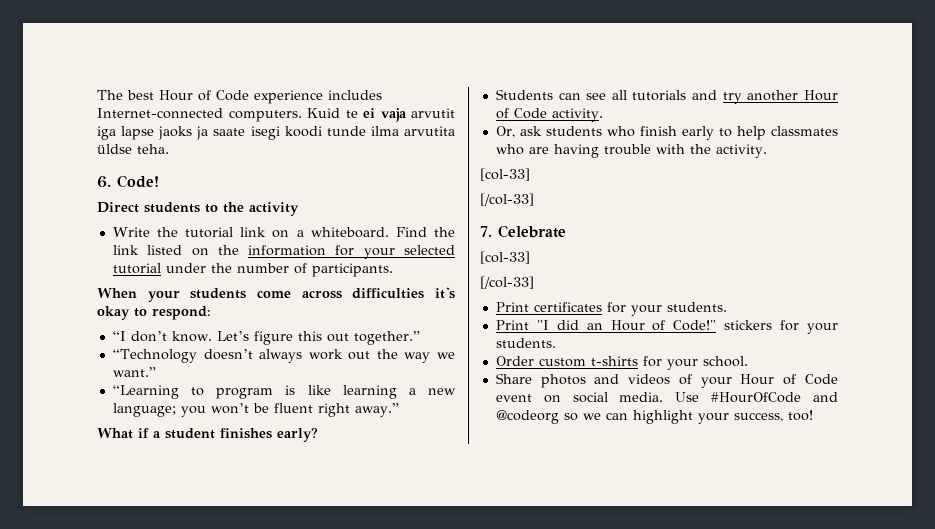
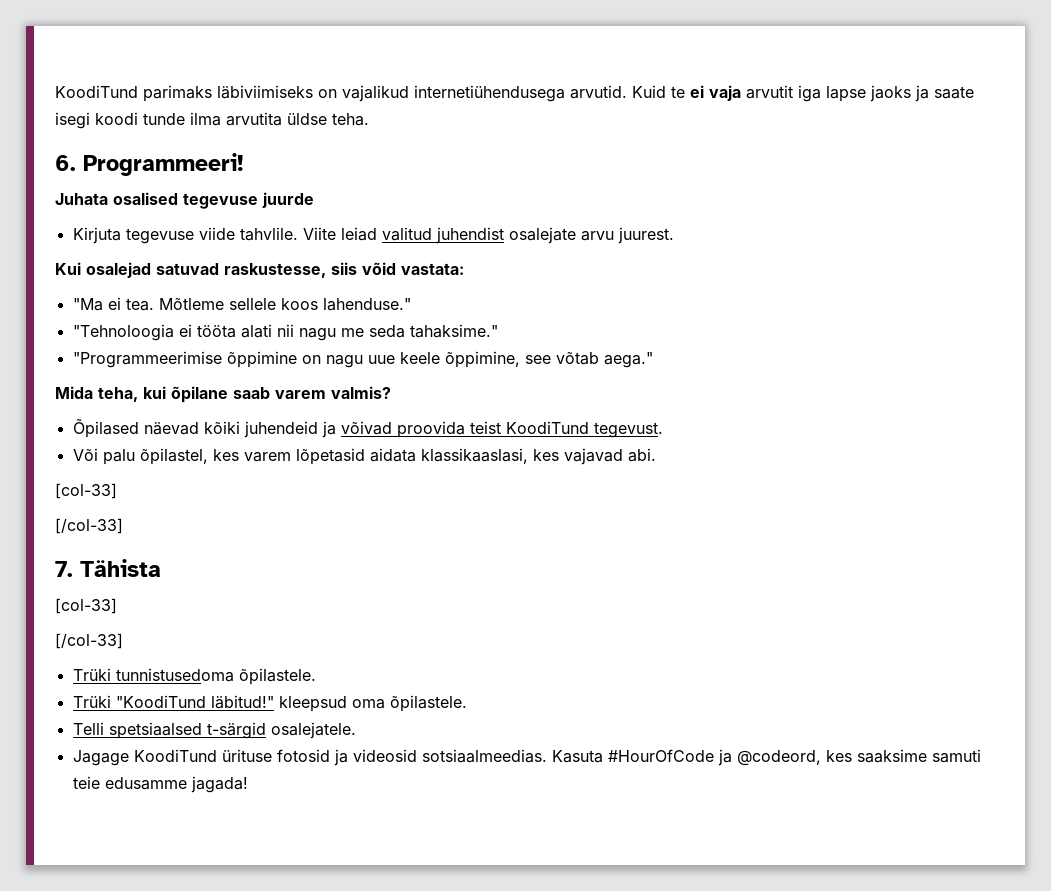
- The best Hour of Code experience includes Internet-connected computers.
+ KoodiTund parimaks läbiviimiseks on vajalikud internetiühendusega arvutid.
- 6. Code!
- Direct students to the activity
- Write the tutorial link on a whiteboard. Find the link listed on the information for your selected tutorial under the number of participants.
- When your students come across difficulties it's okay to respond:
- “I don’t know. Let’s figure this out together.”
- “Technology doesn’t always work out the way we want.”
- “Learning to program is like learning a new language; you won’t be fluent right away.”
- What if a student finishes early?
- Students can see all tutorials and try another Hour of Code activity.
- Or, ask students who finish early to help classmates who are having trouble with the activity.
+ 6. Programmeeri!
+ Juhata osalised tegevuse juurde
+ Kirjuta tegevuse viide tahvlile. Viite leiad valitud juhendist osalejate arvu juurest.
+ Kui osalejad satuvad raskustesse, siis võid vastata:
+ "Ma ei tea. Mõtleme sellele koos lahenduse."
+ "Tehnoloogia ei tööta alati nii nagu me seda tahaksime."
+ "Programmeerimise õppimine on nagu uue keele õppimine, see võtab aega."
+ Mida teha, kui õpilane saab varem valmis?
+ Õpilased näevad kõiki juhendeid ja võivad proovida teist KoodiTund tegevust.
+ Või palu õpilastel, kes varem lõpetasid aidata klassikaaslasi, kes vajavad abi.
- 7. Celebrate
+ 7. Tähista
  [col-33]
  [/col-33]
- Print certificates for your students.
- Print "I did an Hour of Code!" stickers for your students.
- Order custom t-shirts for your school.
- Share photos and videos of your Hour of Code event on social media. Use #HourOfCode and @codeorg so we can highlight your success, too!
+ Trüki tunnistusedoma õpilastele.
+ Trüki "KoodiTund läbitud!" kleepsud oma õpilastele.
+ Telli spetsiaalsed t-särgid osalejatele.
+ Jagage KoodiTund ürituse fotosid ja videosid sotsiaalmeedias. Kasuta #HourOfCode ja @codeord, kes saaksime samuti teie edusamme jagada!

